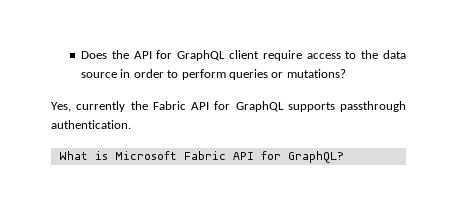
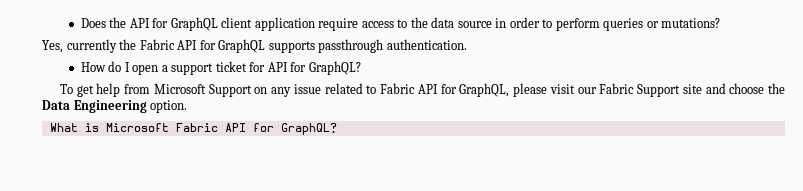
- Does the API for GraphQL client require access to the data source in order to perform queries or mutations?
+ Does the API for GraphQL client application require access to the data source in order to perform queries or mutations?
+ How do I open a support ticket for API for GraphQL?
+ To get help from Microsoft Support on any issue related to Fabric API for GraphQL, please visit our Fabric Support site and choose the Data Engineering option.

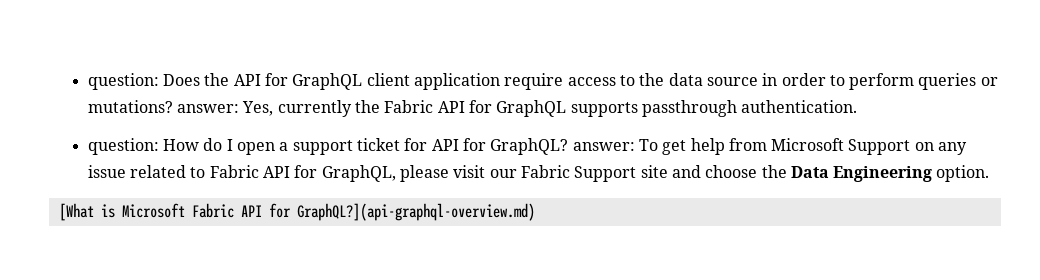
- Does the API for GraphQL client application require access to the data source in order to perform queries or mutations?
- Yes, currently the Fabric API for GraphQL supports passthrough authentication.
+ question: Does the API for GraphQL client application require access to the data source in order to perform queries or mutations? answer: Yes, currently the Fabric API for GraphQL supports passthrough authentication.
- How do I open a support ticket for API for GraphQL?
- To get help from Microsoft Support on any issue related to Fabric API for GraphQL, please visit our Fabric Support site and choose the Data Engineering option.
+ question: How do I open a support ticket for API for GraphQL? answer: To get help from Microsoft Support on any issue related to Fabric API for GraphQL, please visit our Fabric Support site and choose the Data Engineering option.
- What is Microsoft Fabric API for GraphQL?
+ [What is Microsoft Fabric API for GraphQL?](api-graphql-overview.md)

